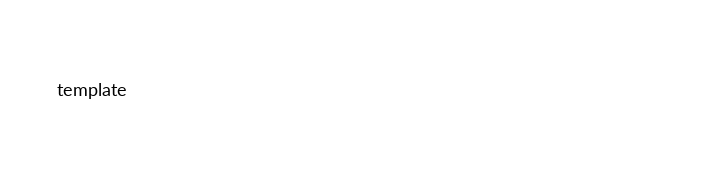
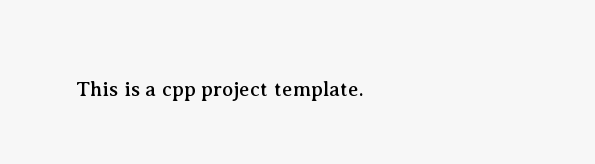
- template
+ This is a cpp project template.

